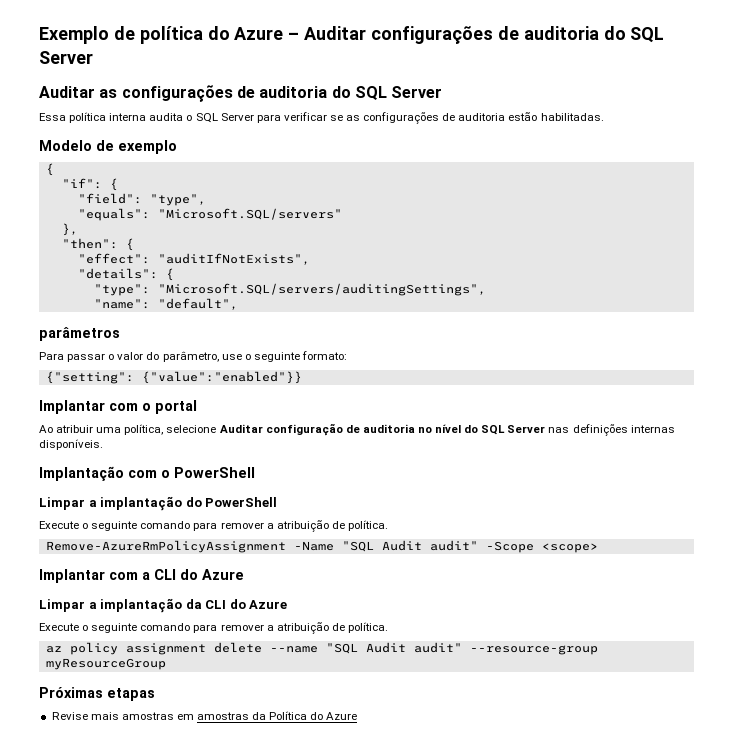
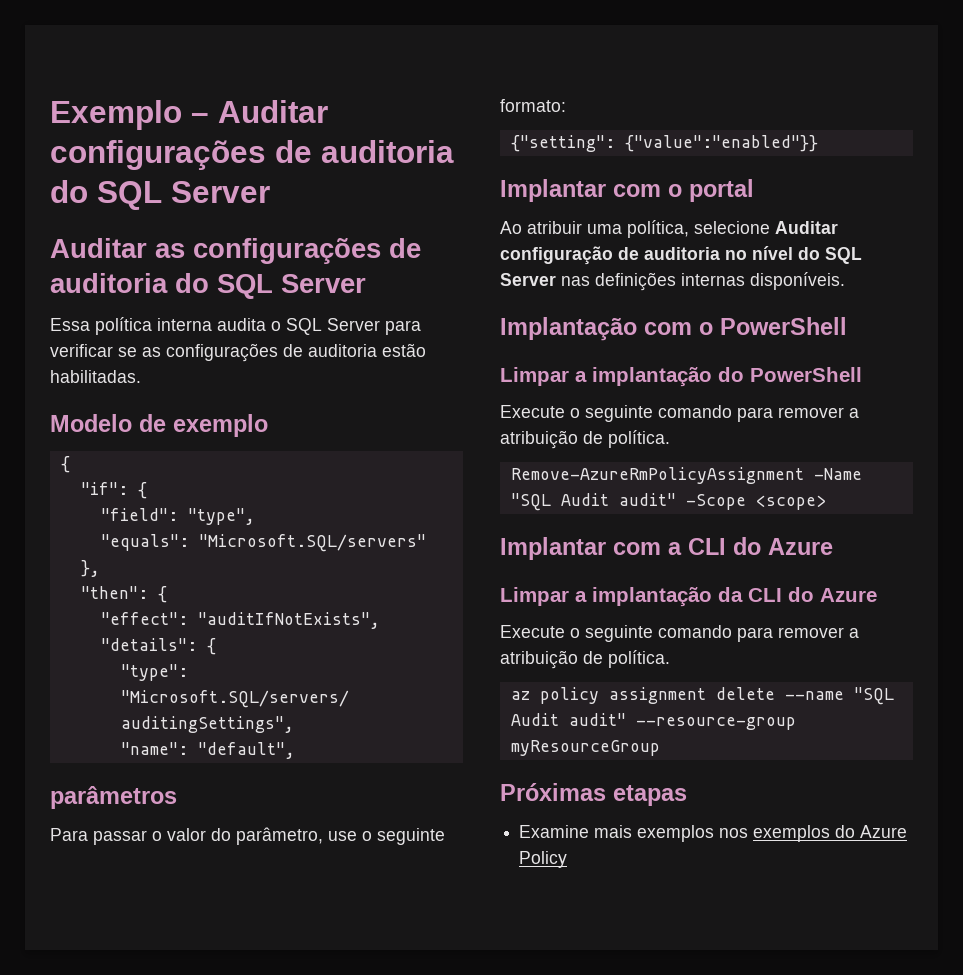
- Exemplo de política do Azure – Auditar configurações de auditoria do SQL Server
+ Exemplo – Auditar configurações de auditoria do SQL Server
- Revise mais amostras em amostras da Política do Azure
+ Examine mais exemplos nos exemplos do Azure Policy

